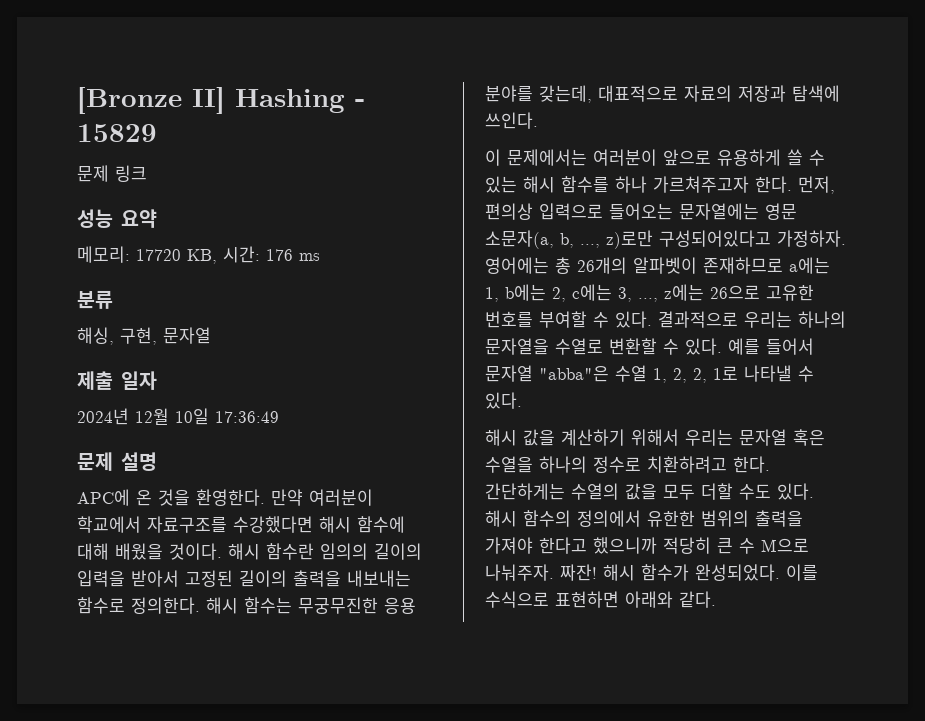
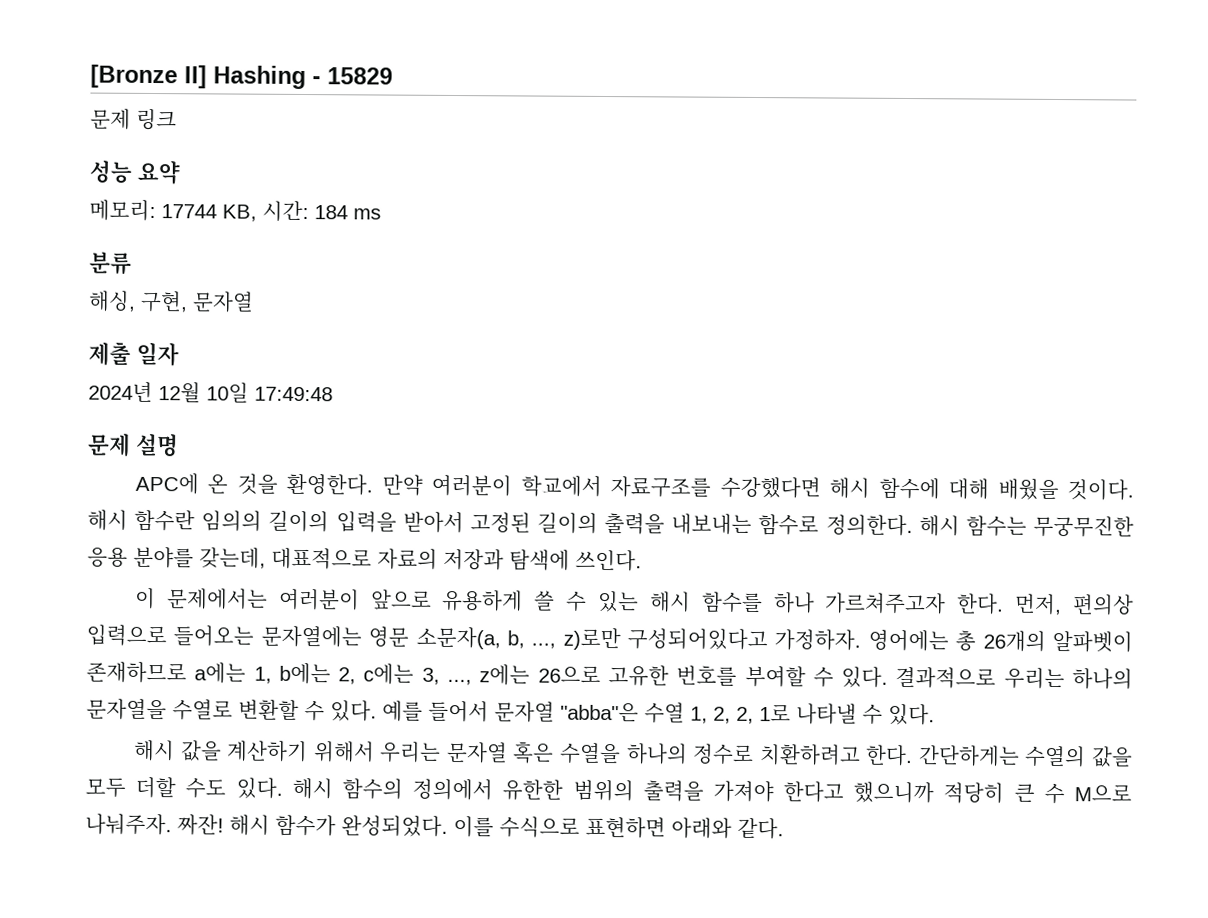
- 메모리: 17720 KB, 시간: 176 ms
+ 메모리: 17744 KB, 시간: 184 ms
- 2024년 12월 10일 17:36:49
+ 2024년 12월 10일 17:49:48

